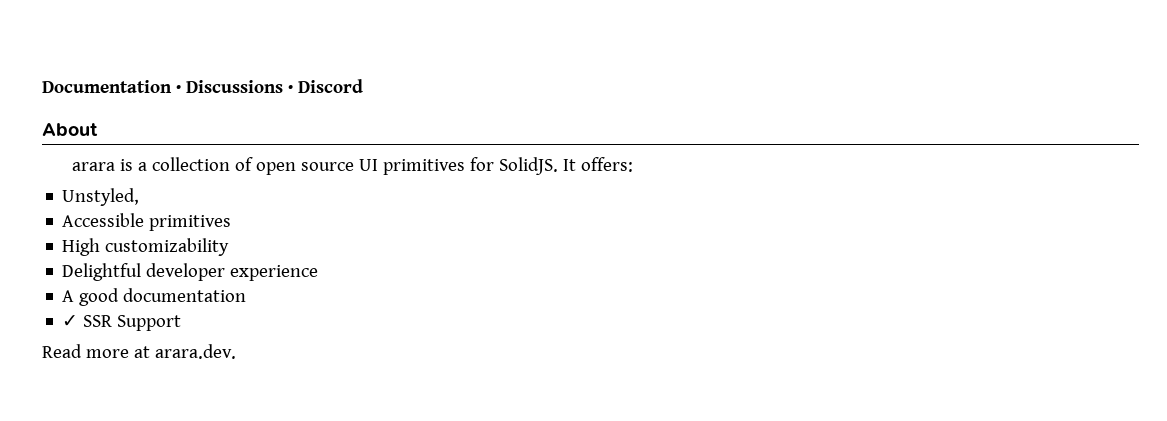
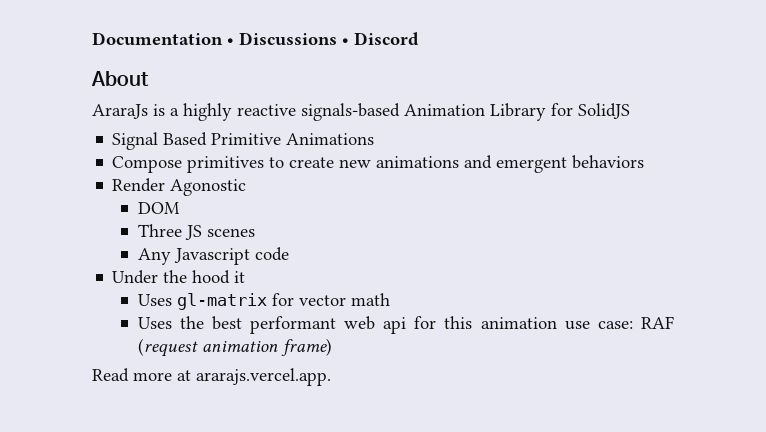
- arara is a collection of open source UI primitives for SolidJS. It offers:
- Unstyled,
- Accessible primitives
- High customizability
- Delightful developer experience
- A good documentation
- ✓ SSR Support
+ AraraJs is a highly reactive signals-based Animation Library for SolidJS
+ Signal Based Primitive Animations
+ Compose primitives to create new animations and emergent behaviors
+ Render Agonostic
+ DOM
+ Three JS scenes
+ Any Javascript code
+ Under the hood it
+ Uses gl-matrix for vector math
+ Uses the best performant web api for this animation use case: RAF (request animation frame)
- Read more at arara.dev.
+ Read more at ararajs.vercel.app.

